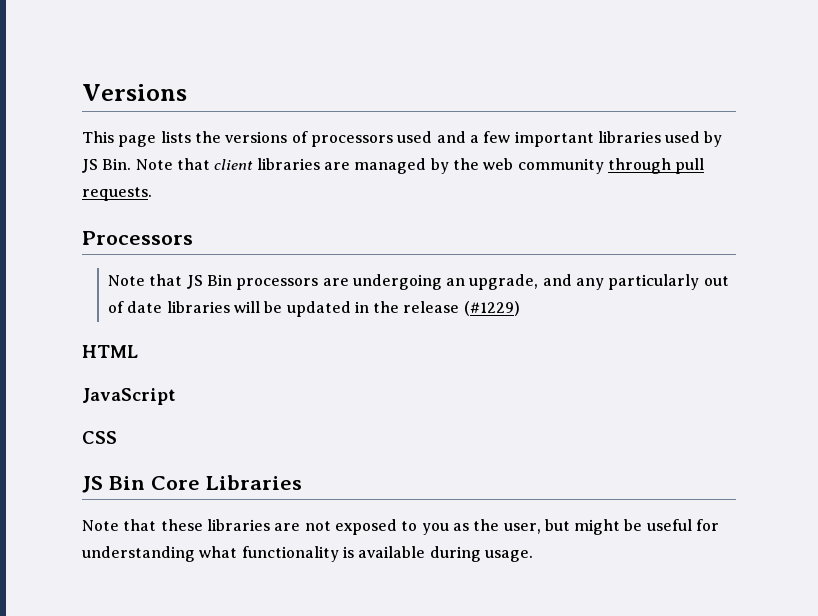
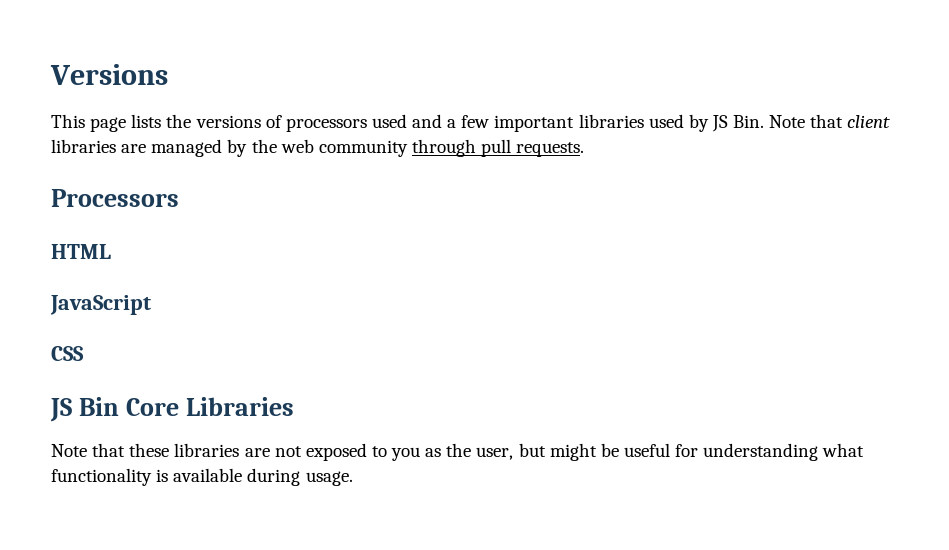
- Note that JS Bin processors are undergoing an upgrade, and any particularly out of date libraries will be updated in the release (#1229)

